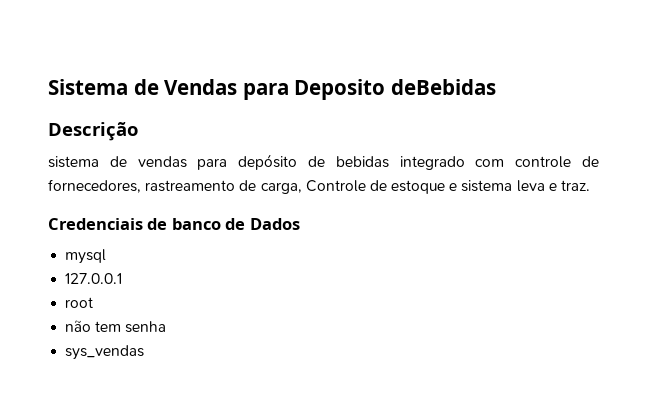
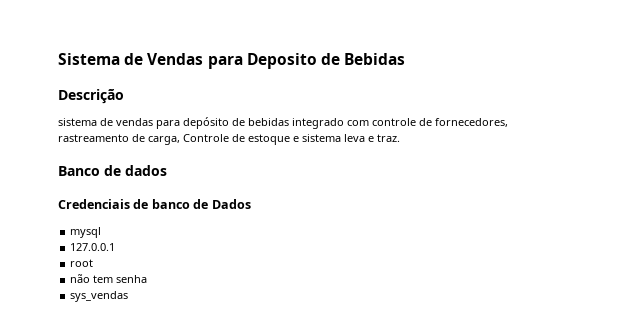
- Sistema de Vendas para Deposito deBebidas
+ Sistema de Vendas para Deposito de Bebidas
+ Banco de dados

